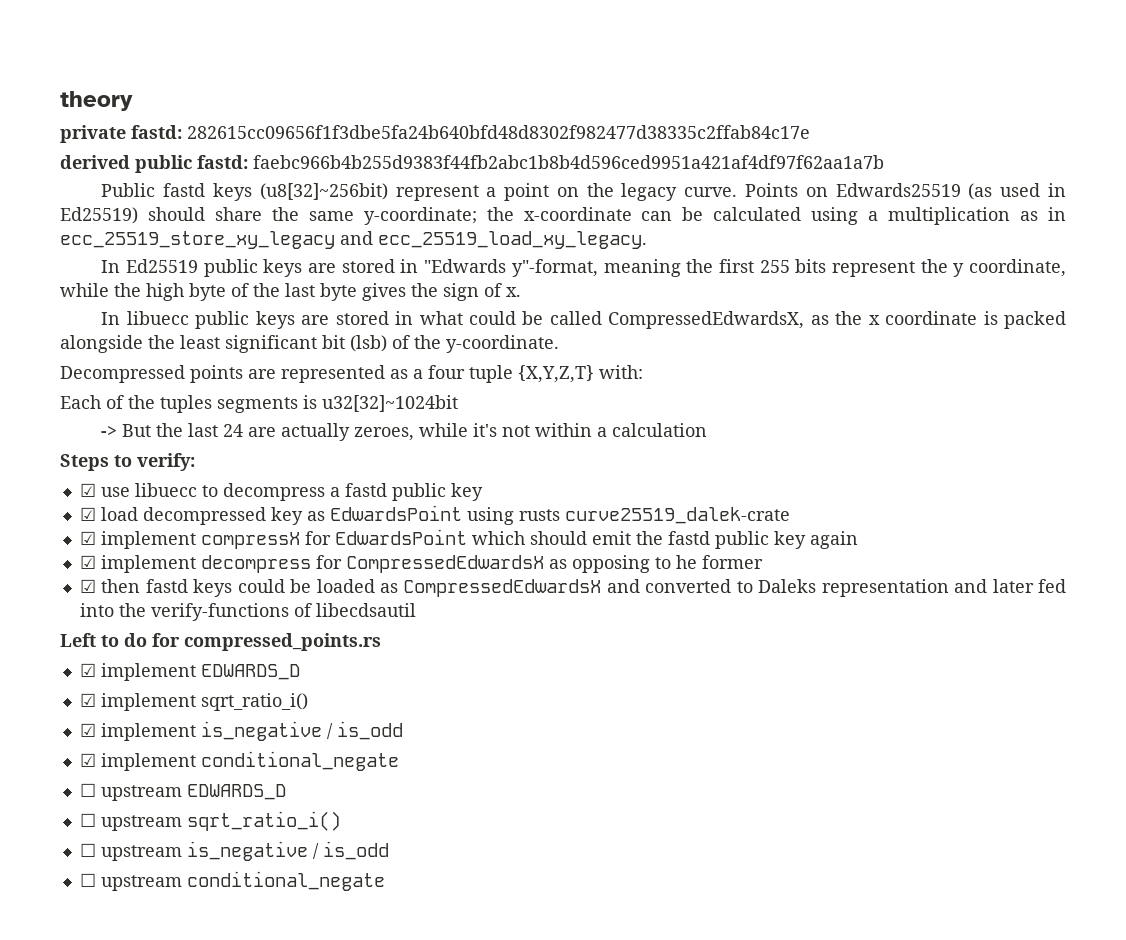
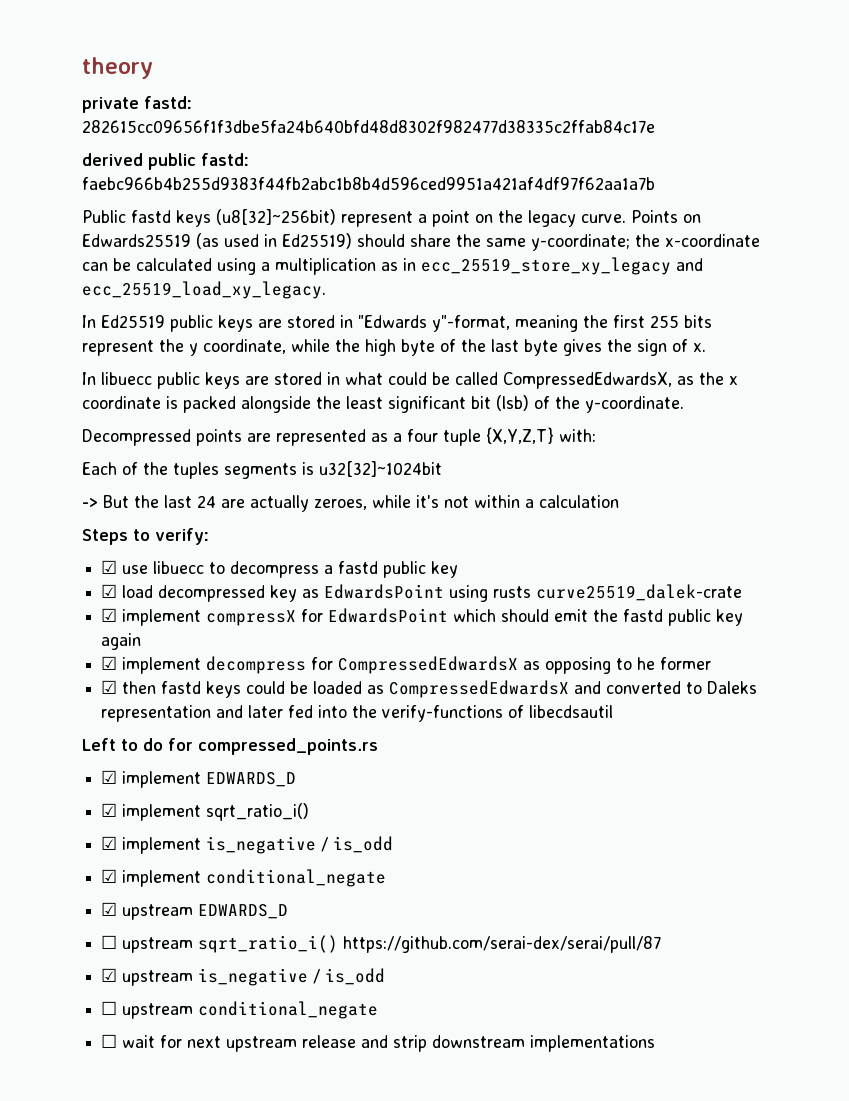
- ☐ upstream EDWARDS_D
+ ☑ upstream EDWARDS_D
- ☐ upstream sqrt_ratio_i()
- ☐ upstream is_negative / is_odd
+ ☐ upstream sqrt_ratio_i() https://github.com/serai-dex/serai/pull/87
+ ☑ upstream is_negative / is_odd
+ ☐ wait for next upstream release and strip downstream implementations

